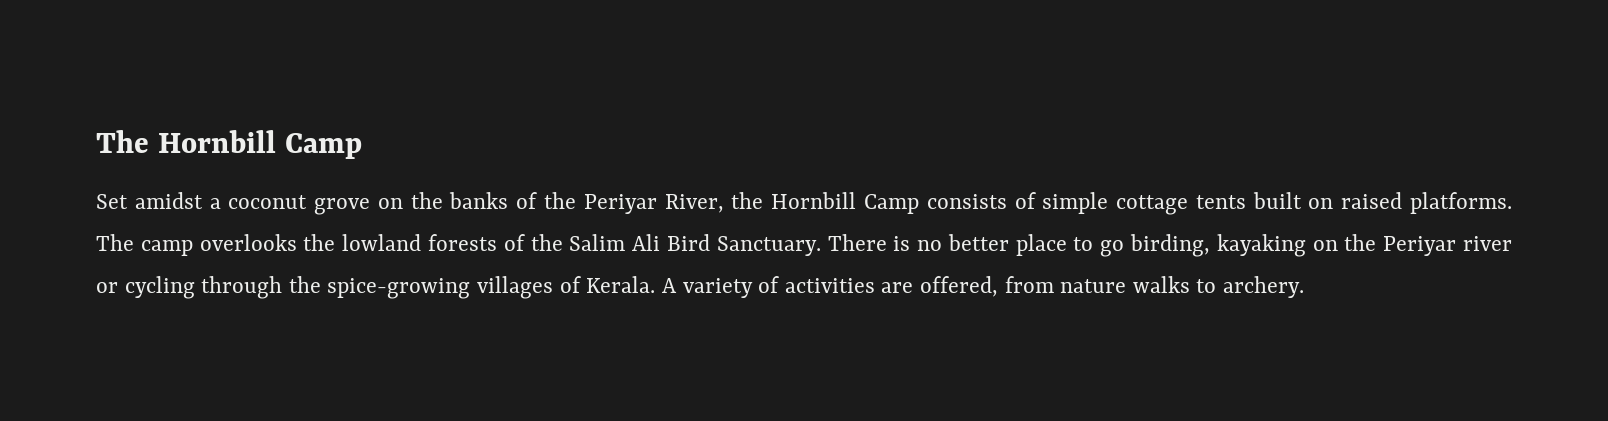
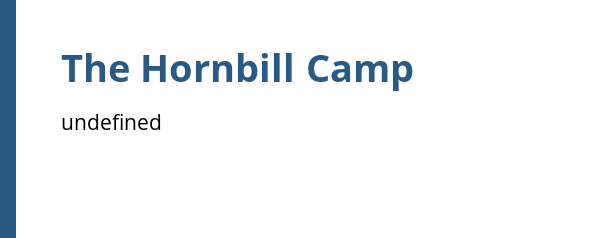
- Set amidst a coconut grove on the banks of the Periyar River, the Hornbill Camp consists of simple cottage tents built on raised platforms. The camp overlooks the lowland forests of the Salim Ali Bird Sanctuary. There is no better place to go birding, kayaking on the Periyar river or cycling through the spice-growing villages of Kerala. A variety of activities are offered, from nature walks to archery.
+ undefined

